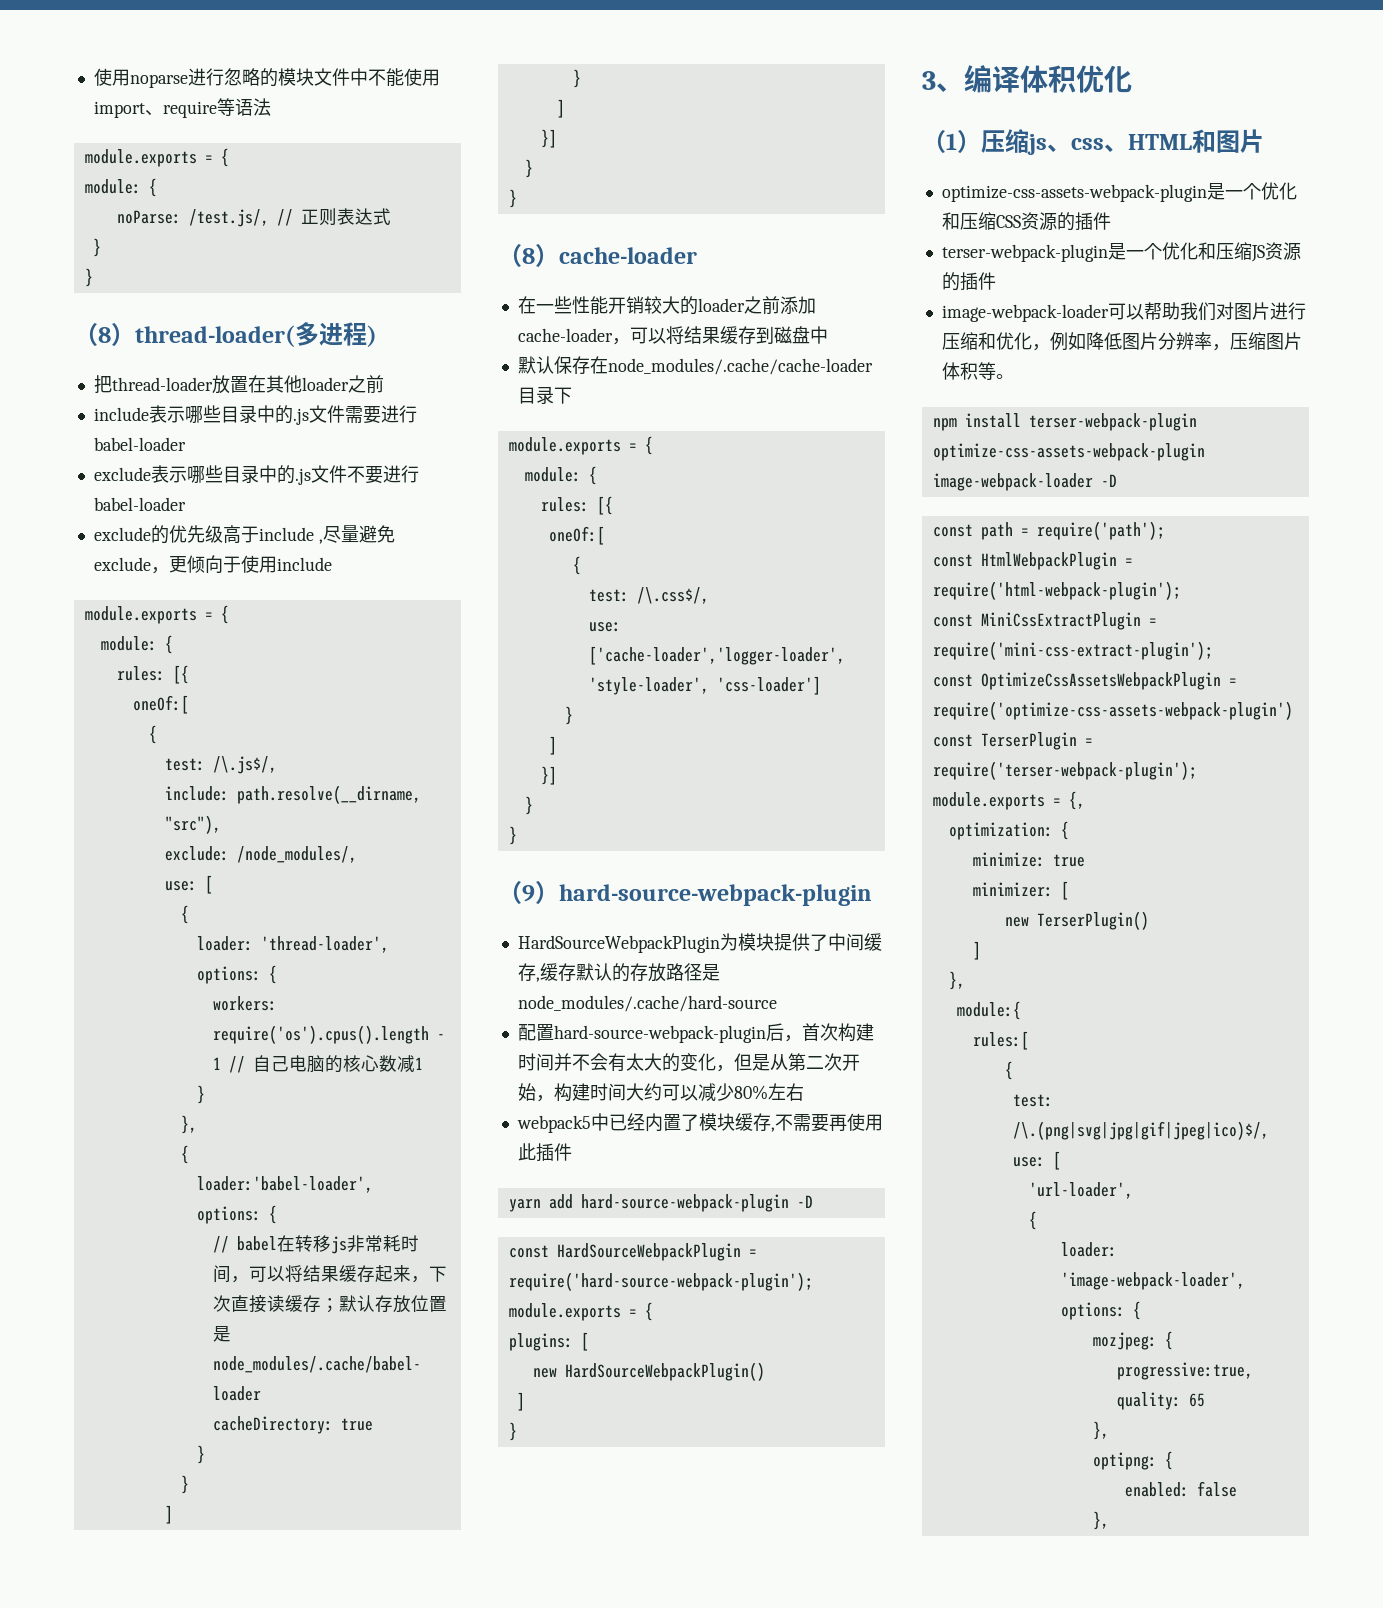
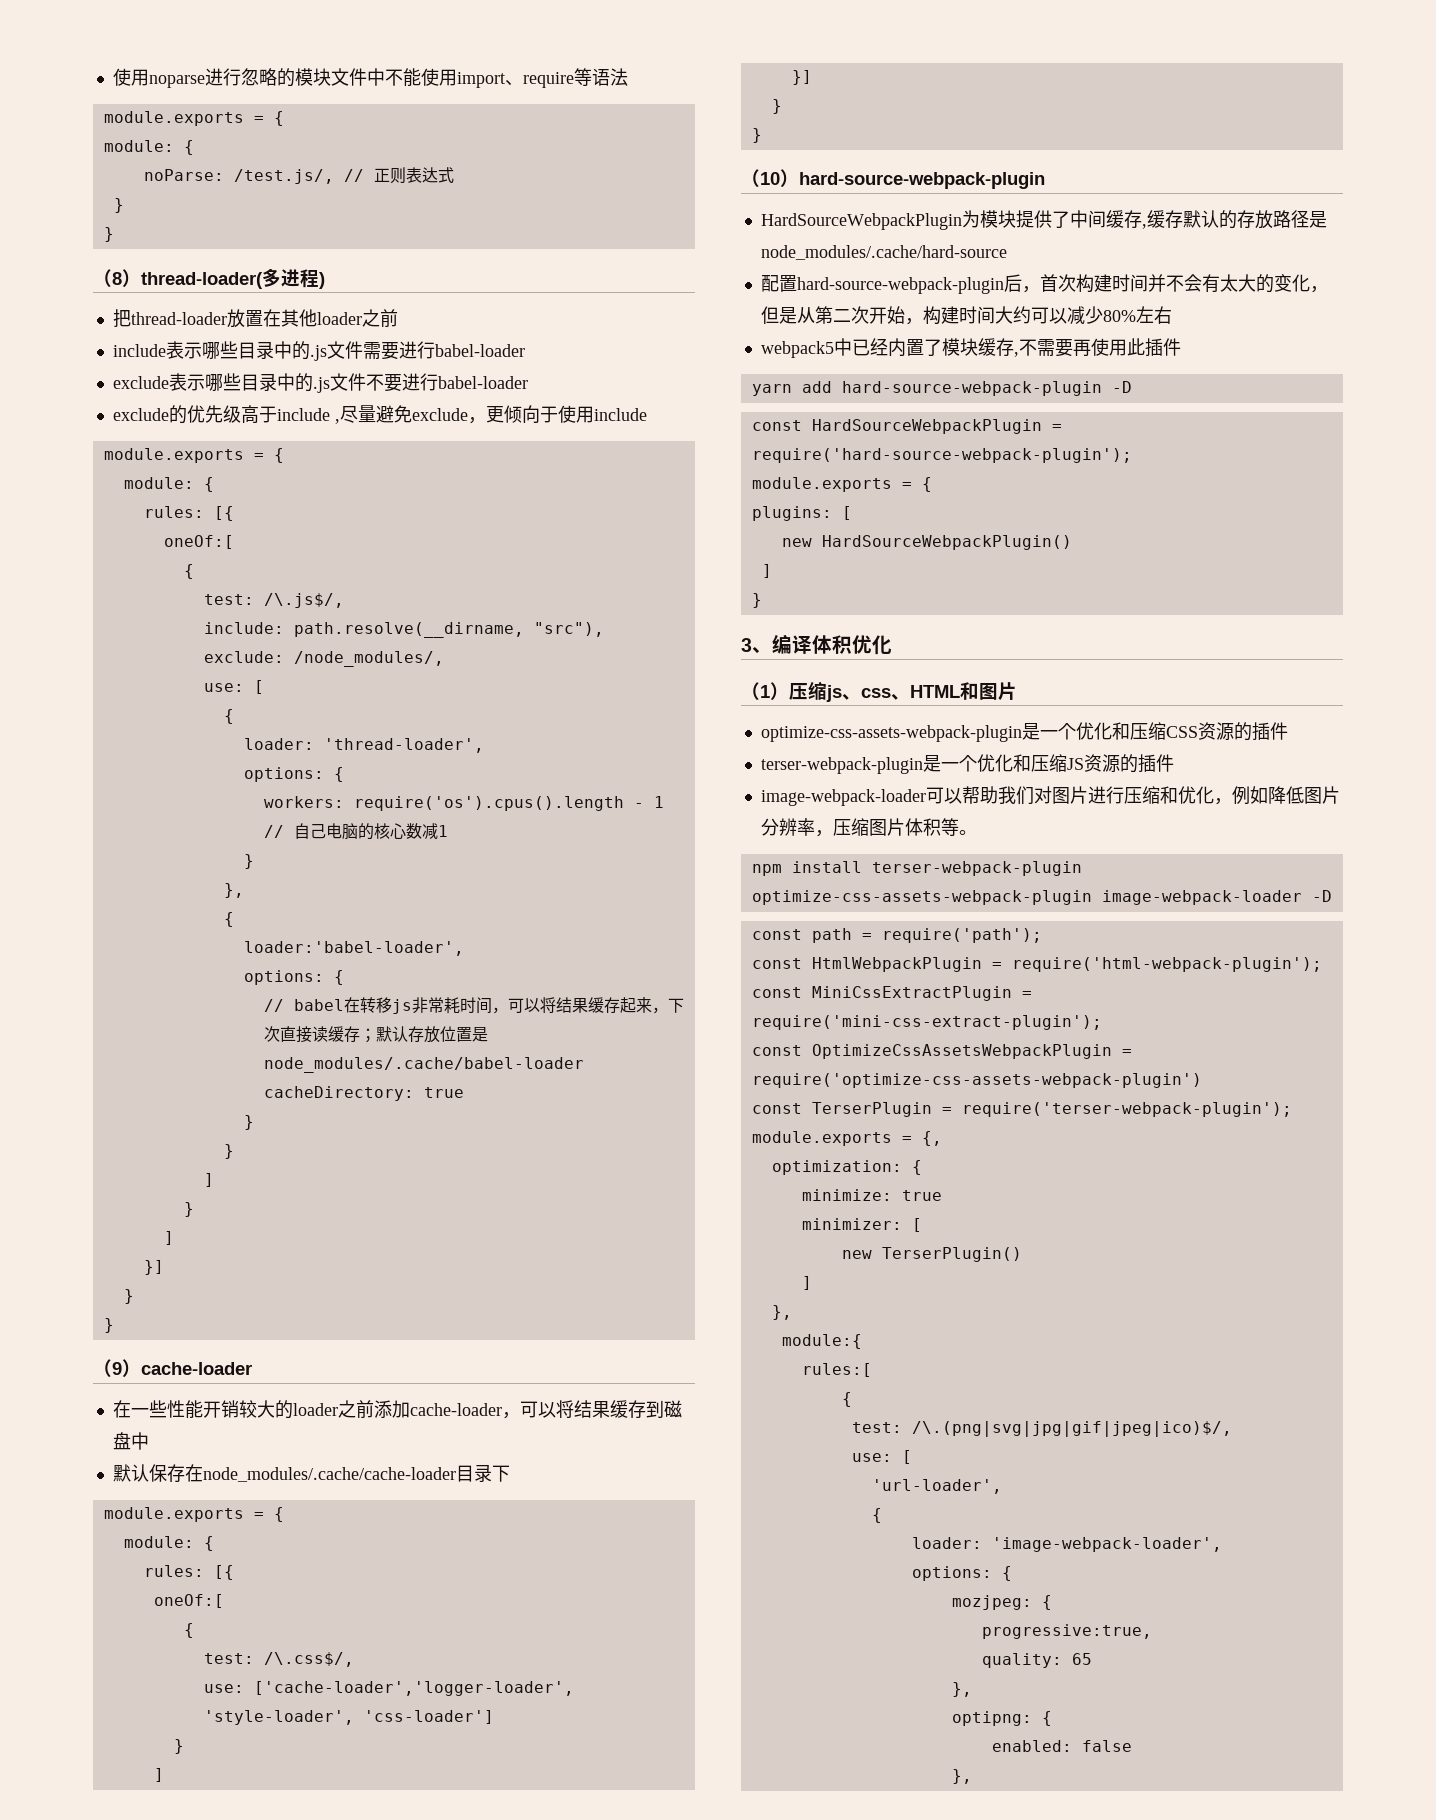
- （8）cache-loader
+ （9）cache-loader
- （9）hard-source-webpack-plugin
+ （10）hard-source-webpack-plugin

